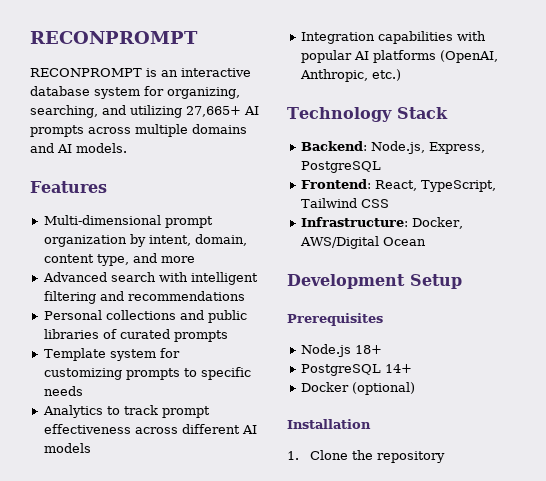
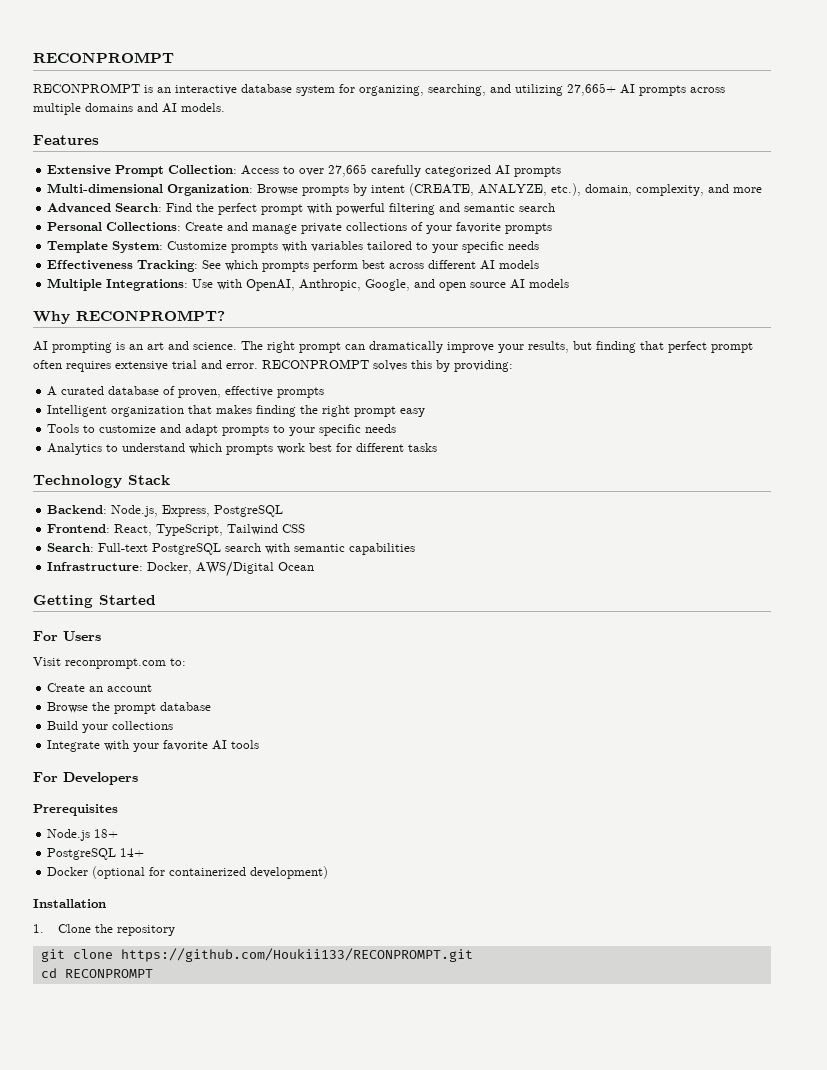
- Multi-dimensional prompt organization by intent, domain, content type, and more
- Advanced search with intelligent filtering and recommendations
- Personal collections and public libraries of curated prompts
- Template system for customizing prompts to specific needs
+ Extensive Prompt Collection: Access to over 27,665 carefully categorized AI prompts
+ Multi-dimensional Organization: Browse prompts by intent (CREATE, ANALYZE, etc.), domain, complexity, and more
+ Advanced Search: Find the perfect prompt with powerful filtering and semantic search
+ Personal Collections: Create and manage private collections of your favorite prompts
+ Template System: Customize prompts with variables tailored to your specific needs
+ Effectiveness Tracking: See which prompts perform best across different AI models
+ Multiple Integrations: Use with OpenAI, Anthropic, Google, and open source AI models
+ Why RECONPROMPT?
+ AI prompting is an art and science. The right prompt can dramatically improve your results, but finding that perfect prompt often requires extensive trial and error. RECONPROMPT solves this by providing:
+ A curated database of proven, effective prompts
+ Intelligent organization that makes finding the right prompt easy
+ Tools to customize and adapt prompts to your specific needs
- Analytics to track prompt effectiveness across different AI models
- Integration capabilities with popular AI platforms (OpenAI, Anthropic, etc.)
+ Analytics to understand which prompts work best for different tasks
+ Search: Full-text PostgreSQL search with semantic capabilities
  Infrastructure: Docker, AWS/Digital Ocean
- Development Setup
+ Getting Started
+ For Users
+ Visit reconprompt.com to:
+ Create an account
+ Browse the prompt database
+ Build your collections
+ Integrate with your favorite AI tools
+ For Developers
- Docker (optional)
+ Docker (optional for containerized development)
+ git clone https://github.com/Houkii133/RECONPROMPT.git
+ cd RECONPROMPT

